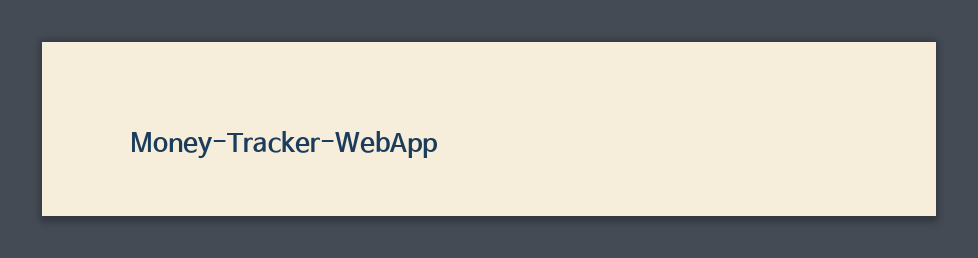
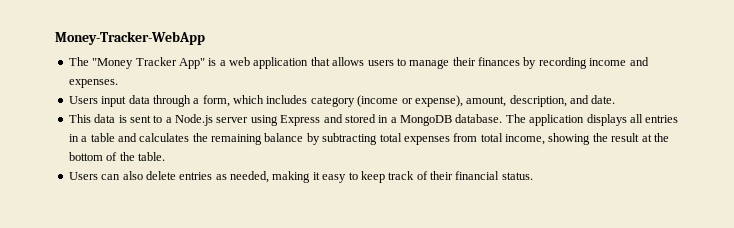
+ The "Money Tracker App" is a web application that allows users to manage their finances by recording income and expenses.
+ Users input data through a form, which includes category (income or expense), amount, description, and date.
+ This data is sent to a Node.js server using Express and stored in a MongoDB database. The application displays all entries in a table and calculates the remaining balance by subtracting total expenses from total income, showing the result at the bottom of the table.
+ Users can also delete entries as needed, making it easy to keep track of their financial status.

